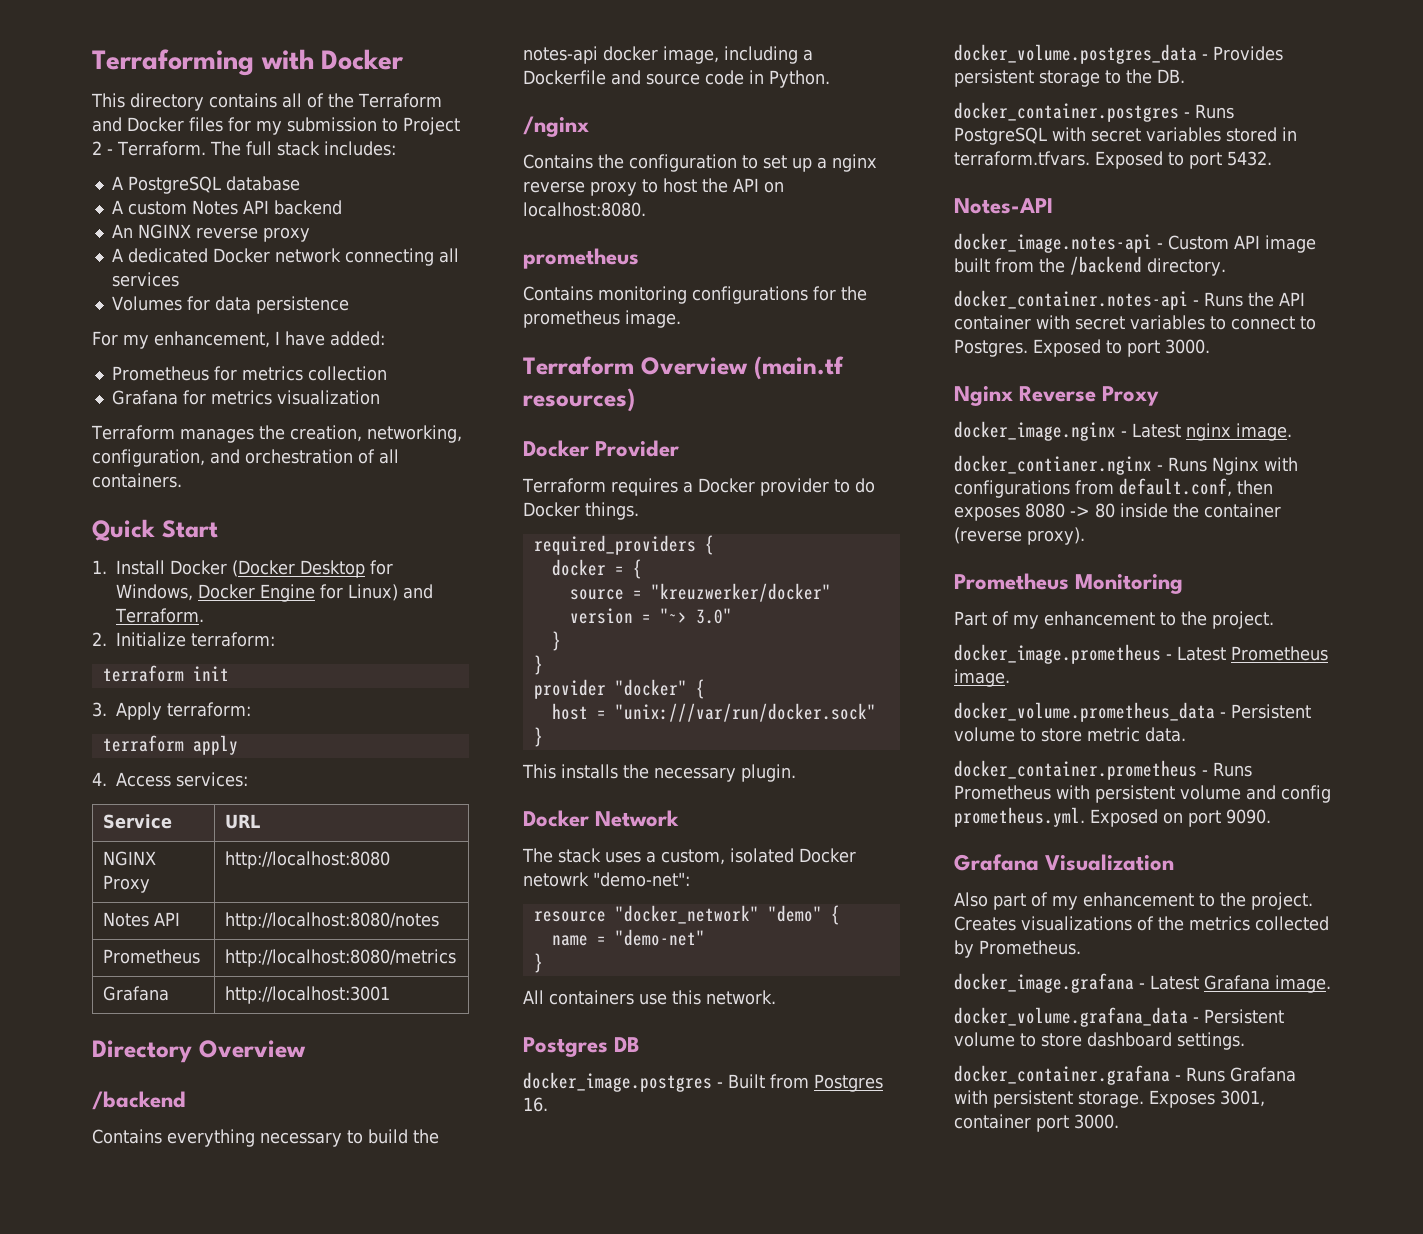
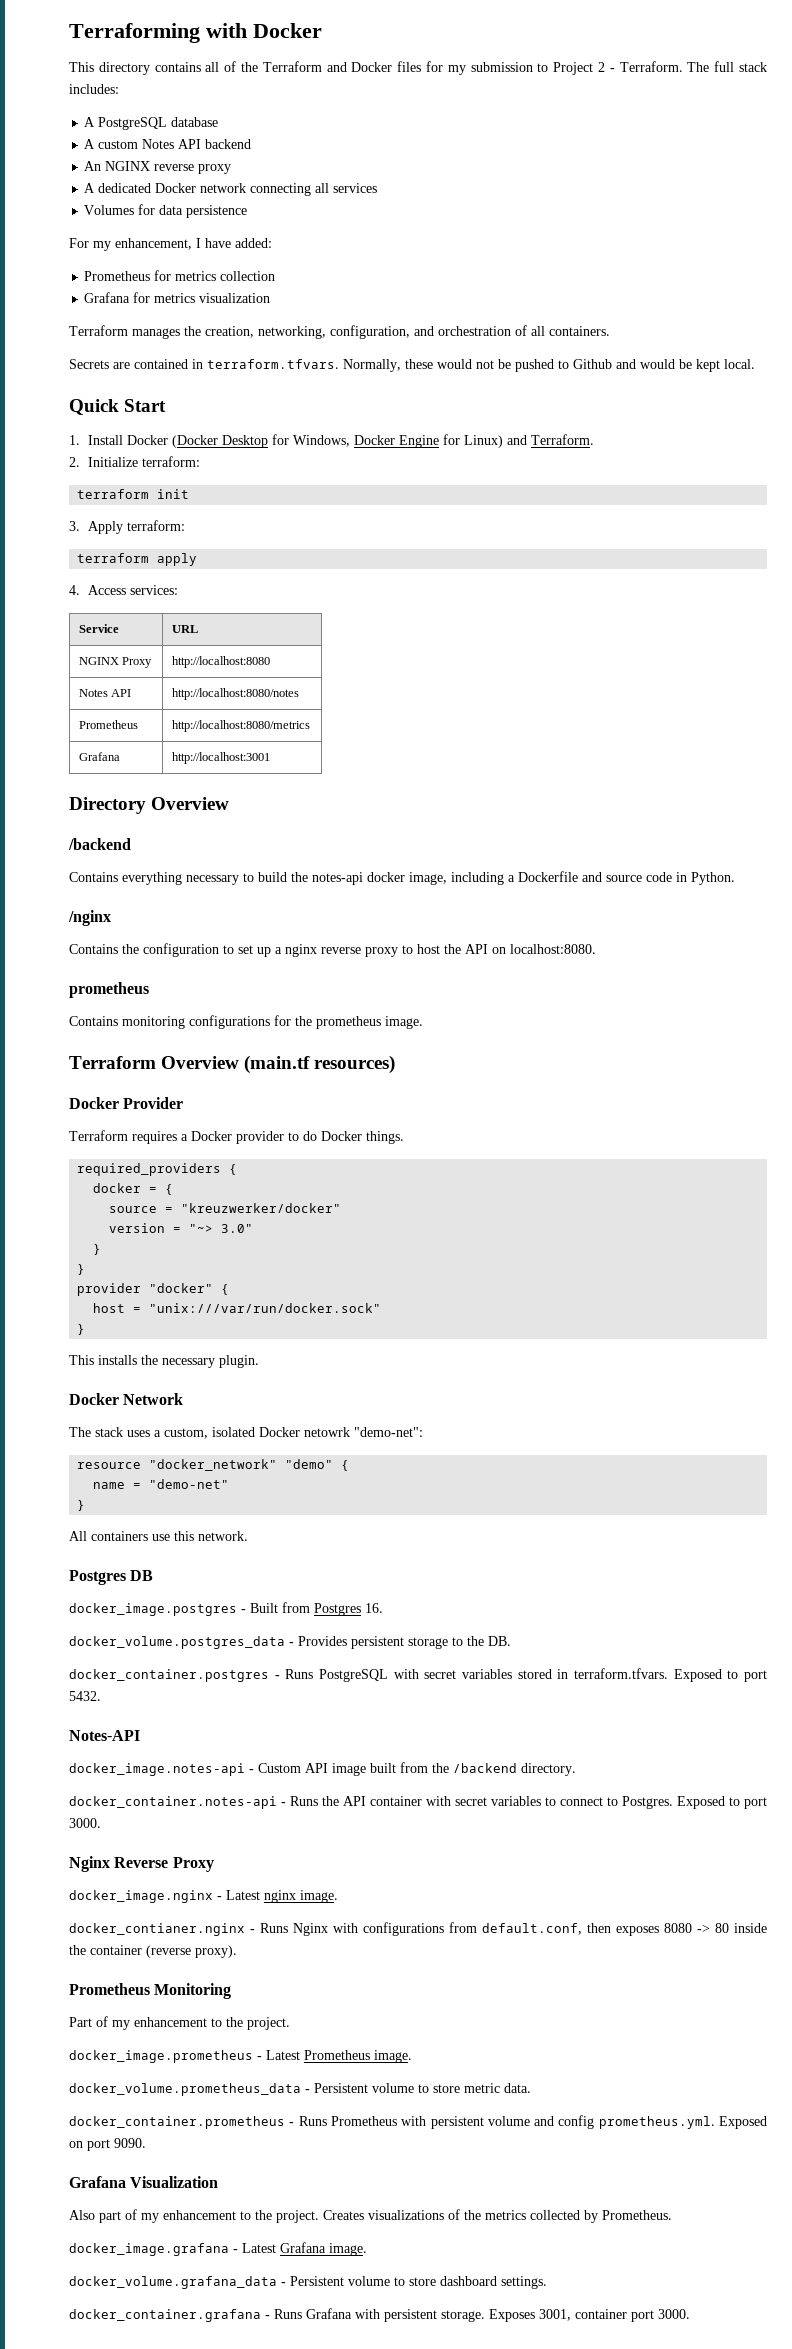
+ Secrets are contained in terraform.tfvars. Normally, these would not be pushed to Github and would be kept local.

